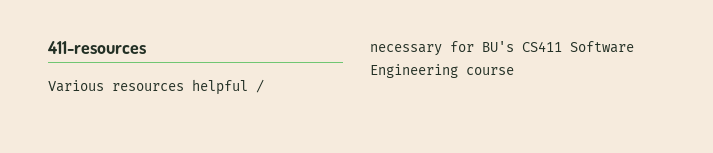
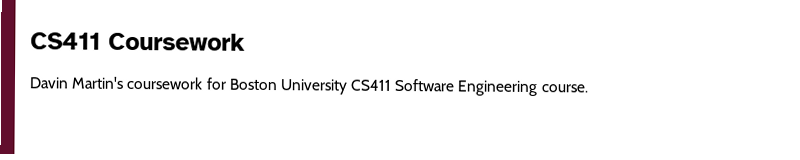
- 411-resources
- Various resources helpful / necessary for BU's CS411 Software Engineering course
+ CS411 Coursework
+ Davin Martin's coursework for Boston University CS411 Software Engineering course.

